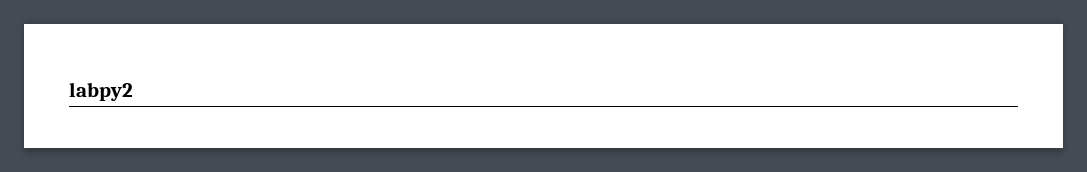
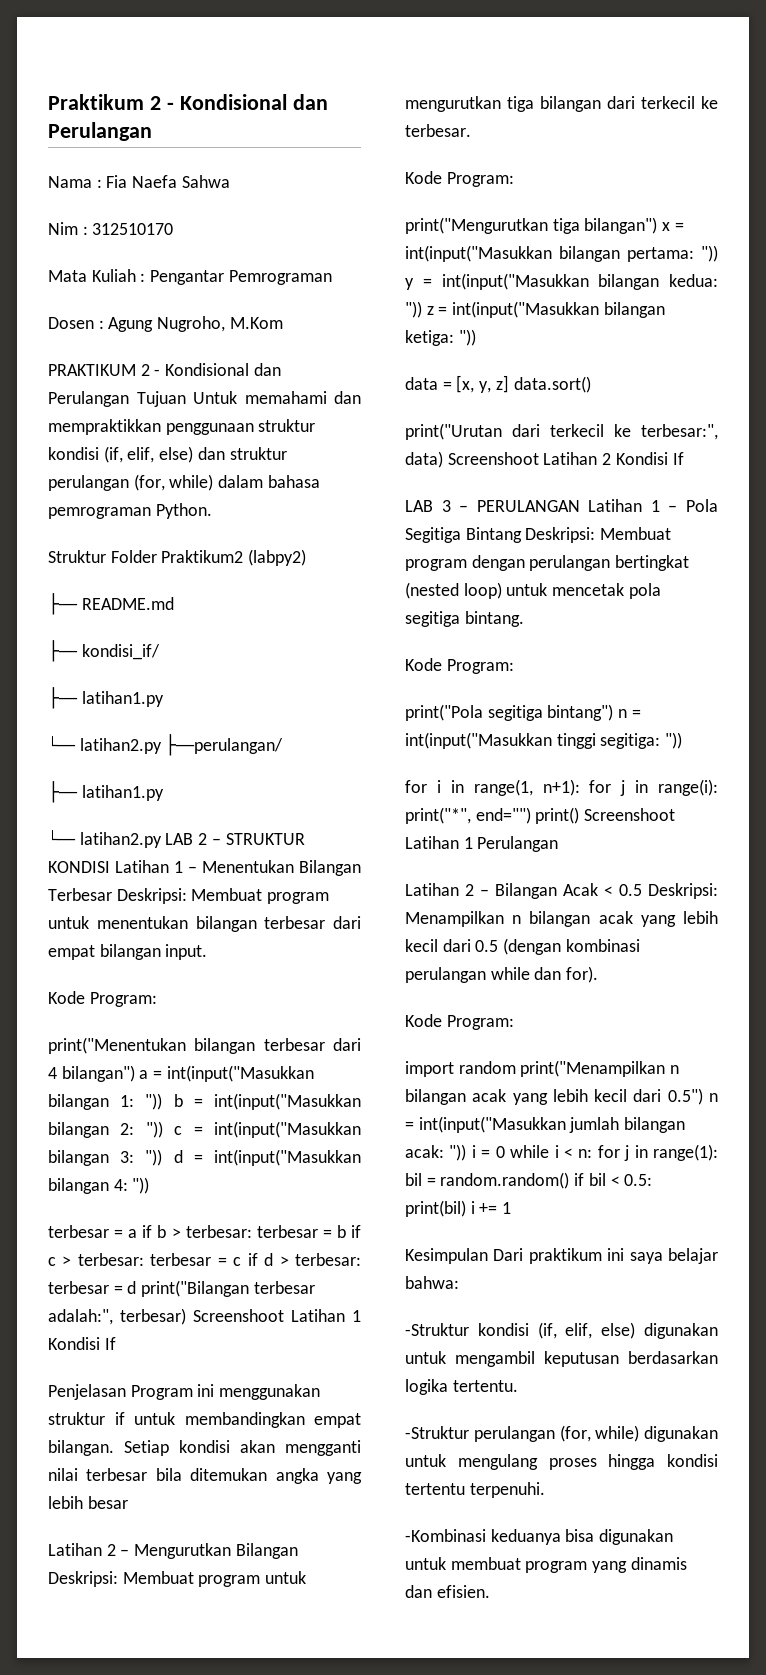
- labpy2
+ Praktikum 2 - Kondisional dan Perulangan
+ Nama : Fia Naefa Sahwa
+ Nim : 312510170
+ Mata Kuliah : Pengantar Pemrograman
+ Dosen : Agung Nugroho, M.Kom
+ PRAKTIKUM 2 - Kondisional dan Perulangan Tujuan Untuk memahami dan mempraktikkan penggunaan struktur kondisi (if, elif, else) dan struktur perulangan (for, while) dalam bahasa pemrograman Python.
+ Struktur Folder Praktikum2 (labpy2)
+ ├── README.md
+ ├── kondisi_if/
+ ├── latihan1.py
+ └── latihan2.py ├──perulangan/
+ ├── latihan1.py
+ └── latihan2.py LAB 2 – STRUKTUR KONDISI Latihan 1 – Menentukan Bilangan Terbesar Deskripsi: Membuat program untuk menentukan bilangan terbesar dari empat bilangan input.
+ Kode Program:
+ print("Menentukan bilangan terbesar dari 4 bilangan") a = int(input("Masukkan bilangan 1: ")) b = int(input("Masukkan bilangan 2: ")) c = int(input("Masukkan bilangan 3: ")) d = int(input("Masukkan bilangan 4: "))
+ terbesar = a if b > terbesar: terbesar = b if c > terbesar: terbesar = c if d > terbesar: terbesar = d print("Bilangan terbesar adalah:", terbesar) Screenshoot Latihan 1 Kondisi If
+ Penjelasan Program ini menggunakan struktur if untuk membandingkan empat bilangan. Setiap kondisi akan mengganti nilai terbesar bila ditemukan angka yang lebih besar
+ Latihan 2 – Mengurutkan Bilangan Deskripsi: Membuat program untuk mengurutkan tiga bilangan dari terkecil ke terbesar.
+ Kode Program:
+ print("Mengurutkan tiga bilangan") x = int(input("Masukkan bilangan pertama: ")) y = int(input("Masukkan bilangan kedua: ")) z = int(input("Masukkan bilangan ketiga: "))
+ data = [x, y, z] data.sort()
+ print("Urutan dari terkecil ke terbesar:", data) Screenshoot Latihan 2 Kondisi If
+ LAB 3 – PERULANGAN Latihan 1 – Pola Segitiga Bintang Deskripsi: Membuat program dengan perulangan bertingkat (nested loop) untuk mencetak pola segitiga bintang.
+ Kode Program:
+ print("Pola segitiga bintang") n = int(input("Masukkan tinggi segitiga: "))
+ for i in range(1, n+1): for j in range(i): print("*", end="") print() Screenshoot Latihan 1 Perulangan
+ Latihan 2 – Bilangan Acak < 0.5 Deskripsi: Menampilkan n bilangan acak yang lebih kecil dari 0.5 (dengan kombinasi perulangan while dan for).
+ Kode Program:
+ import random print("Menampilkan n bilangan acak yang lebih kecil dari 0.5") n = int(input("Masukkan jumlah bilangan acak: ")) i = 0 while i < n: for j in range(1): bil = random.random() if bil < 0.5: print(bil) i += 1
+ Kesimpulan Dari praktikum ini saya belajar bahwa:
+ -Struktur kondisi (if, elif, else) digunakan untuk mengambil keputusan berdasarkan logika tertentu.
+ -Struktur perulangan (for, while) digunakan untuk mengulang proses hingga kondisi tertentu terpenuhi.
+ -Kombinasi keduanya bisa digunakan untuk membuat program yang dinamis dan efisien.

